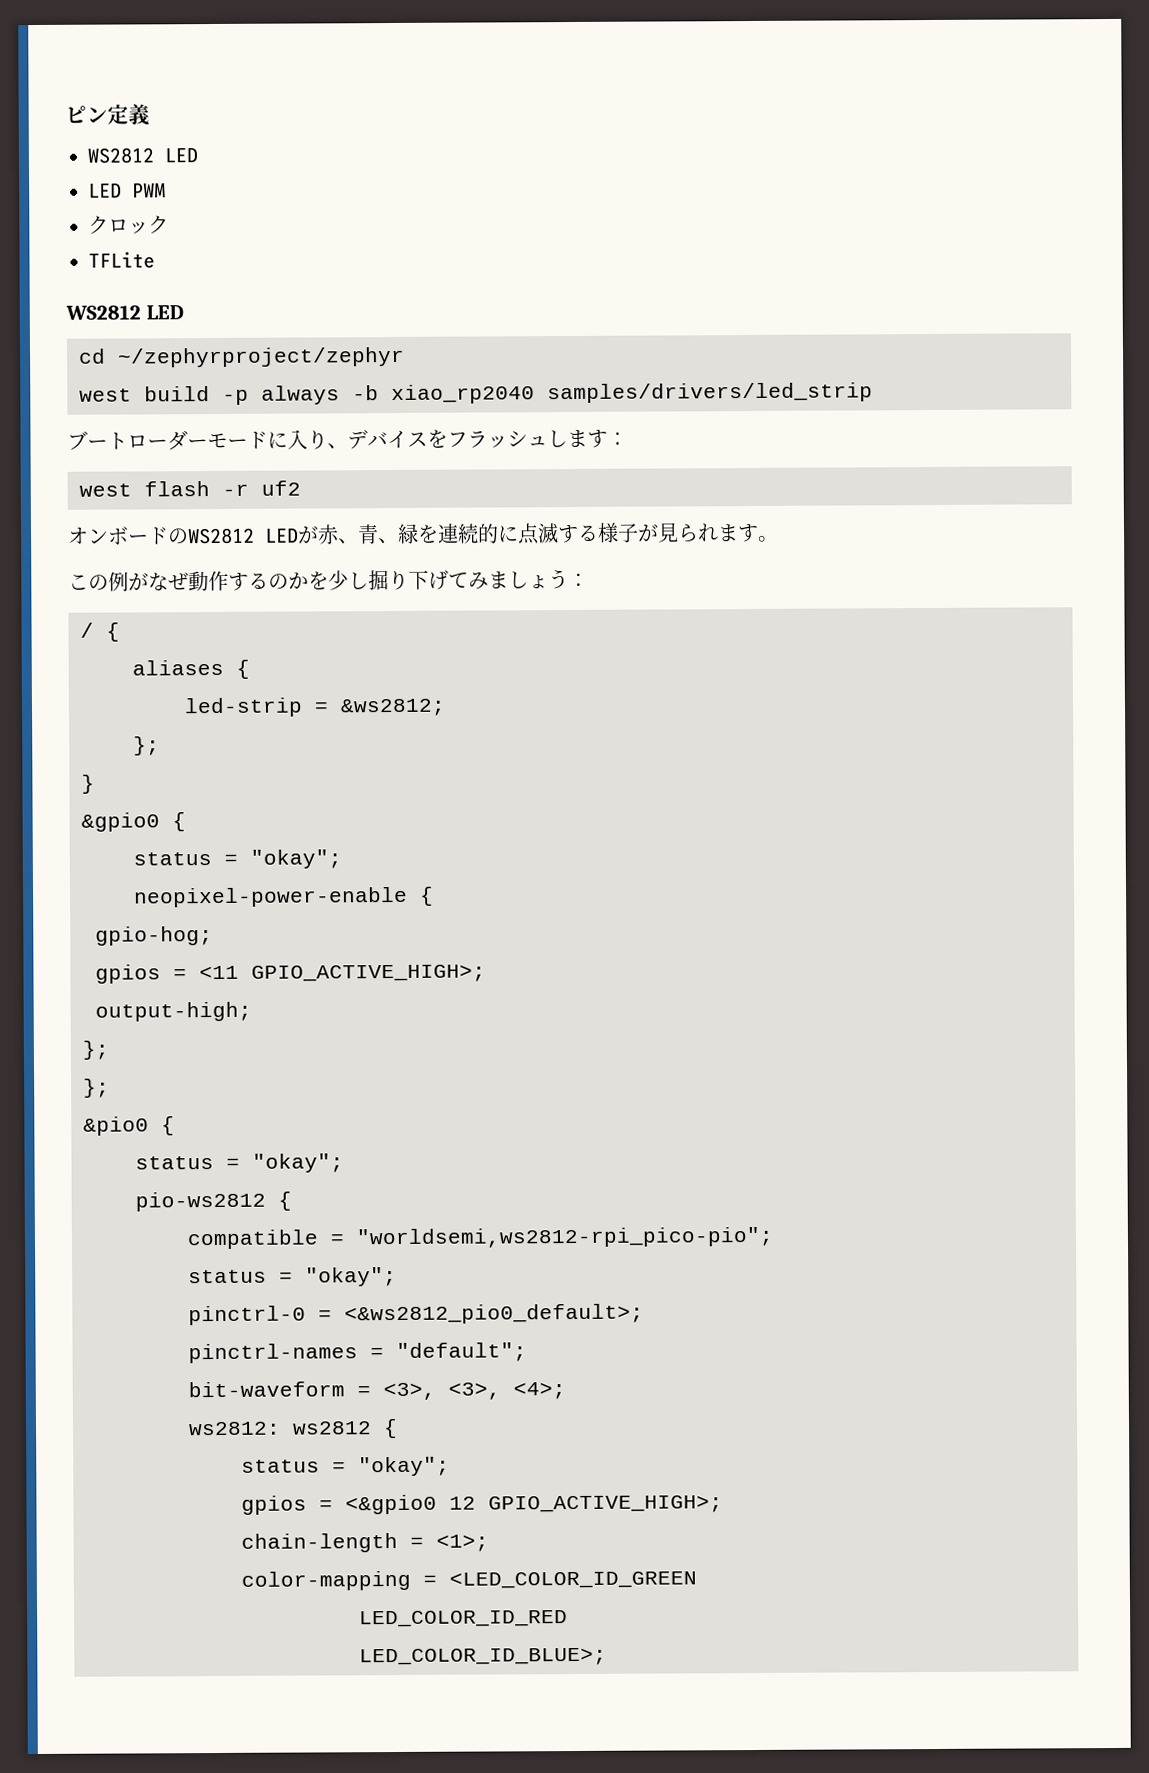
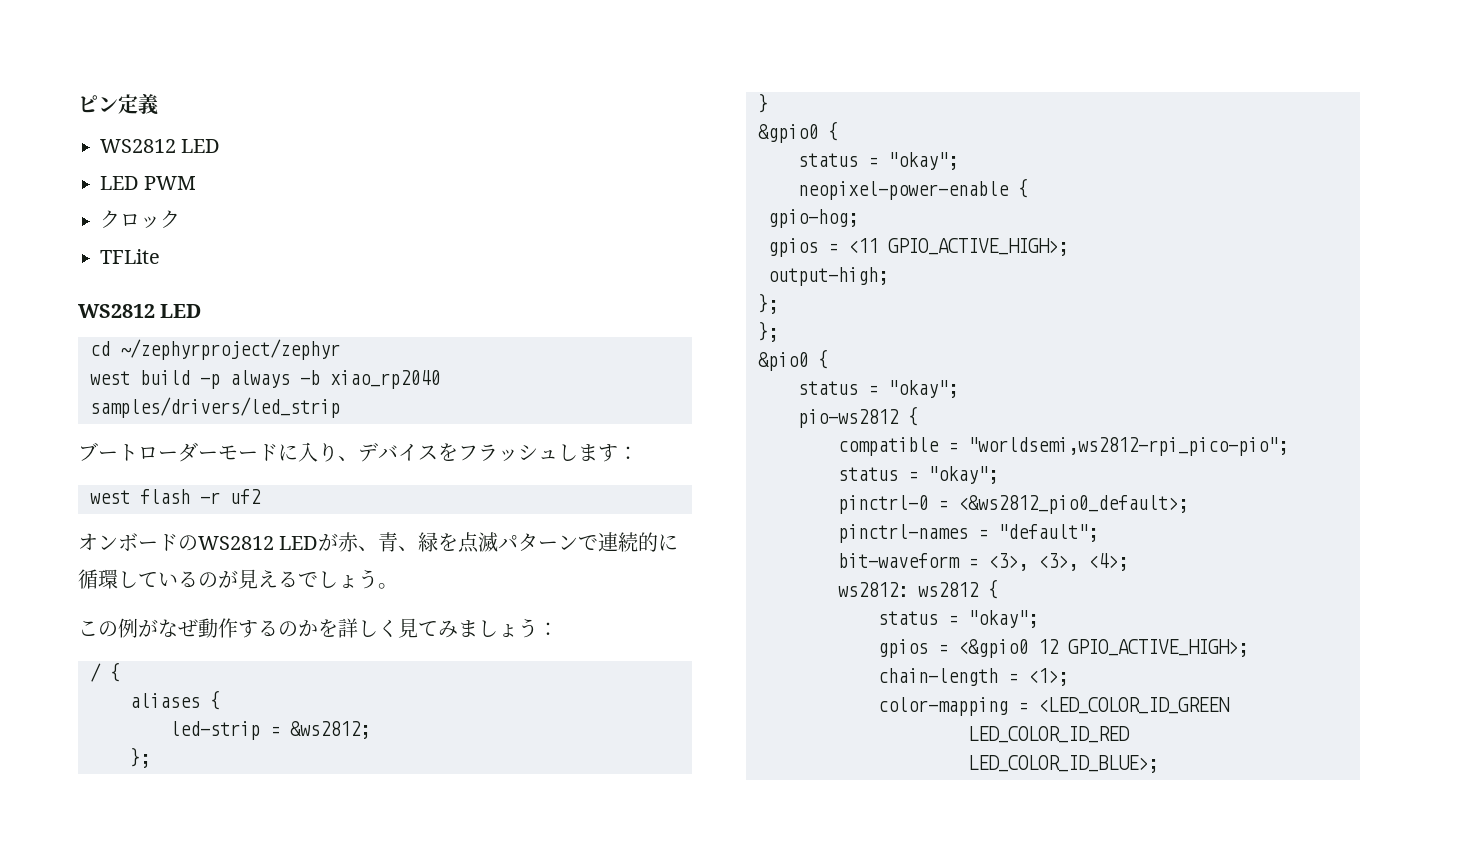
- オンボードのWS2812 LEDが赤、青、緑を連続的に点滅する様子が見られます。
+ オンボードのWS2812 LEDが赤、青、緑を点滅パターンで連続的に循環しているのが見えるでしょう。
- この例がなぜ動作するのかを少し掘り下げてみましょう：
+ この例がなぜ動作するのかを詳しく見てみましょう：

